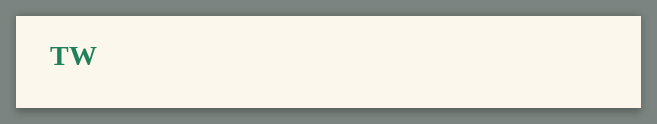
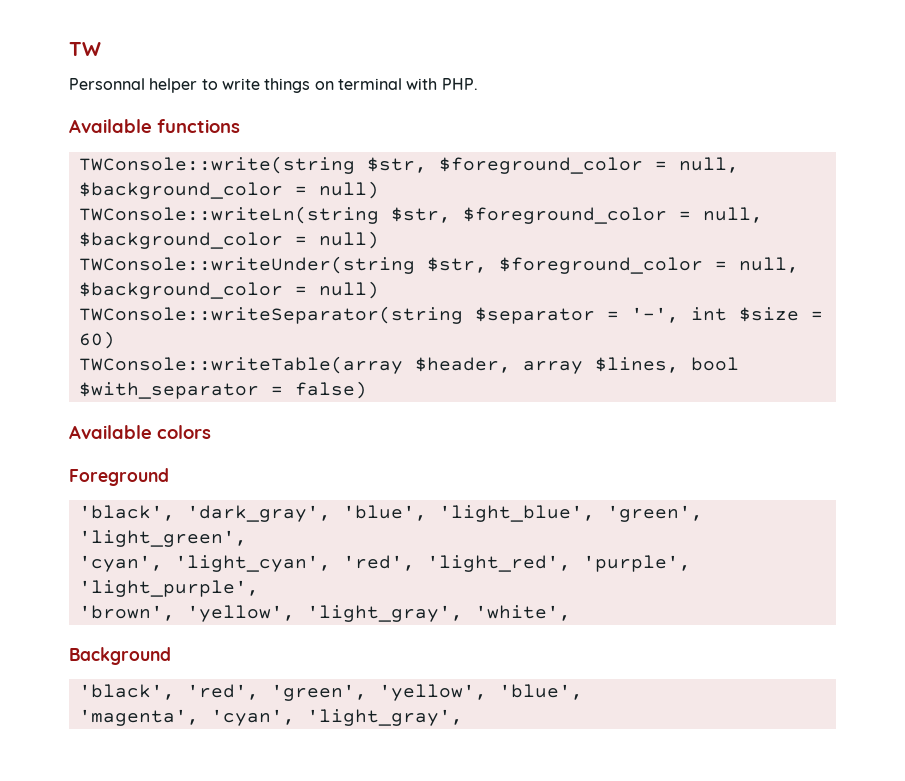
+ Personnal helper to write things on terminal with PHP.
+ Available functions
+ TWConsole::write(string $str, $foreground_color = null, $background_color = null)
+ TWConsole::writeLn(string $str, $foreground_color = null, $background_color = null)
+ TWConsole::writeUnder(string $str, $foreground_color = null, $background_color = null)
+ TWConsole::writeSeparator(string $separator = '-', int $size = 60)
+ TWConsole::writeTable(array $header, array $lines, bool $with_separator = false)
+ Available colors
+ Foreground
+ 'black', 'dark_gray', 'blue', 'light_blue', 'green', 'light_green',
+ 'cyan', 'light_cyan', 'red', 'light_red', 'purple', 'light_purple',
+ 'brown', 'yellow', 'light_gray', 'white',
+ Background
+ 'black', 'red', 'green', 'yellow', 'blue',
+ 'magenta', 'cyan', 'light_gray',

